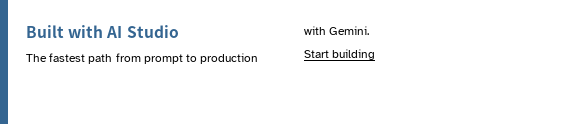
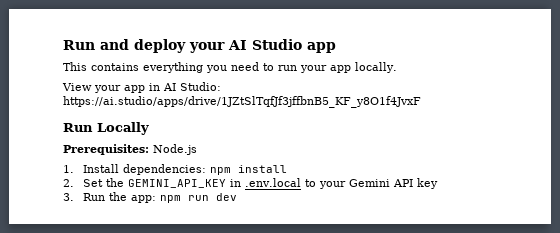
- Built with AI Studio
- The fastest path from prompt to production with Gemini.
- Start building
+ Run and deploy your AI Studio app
+ This contains everything you need to run your app locally.
+ View your app in AI Studio: https://ai.studio/apps/drive/1JZtSlTqfJf3jffbnB5_KF_y8O1f4JvxF
+ Run Locally
+ Prerequisites: Node.js
+ 1. Install dependencies: npm install
+ 2. Set the GEMINI_API_KEY in .env.local to your Gemini API key
+ 3. Run the app: npm run dev

